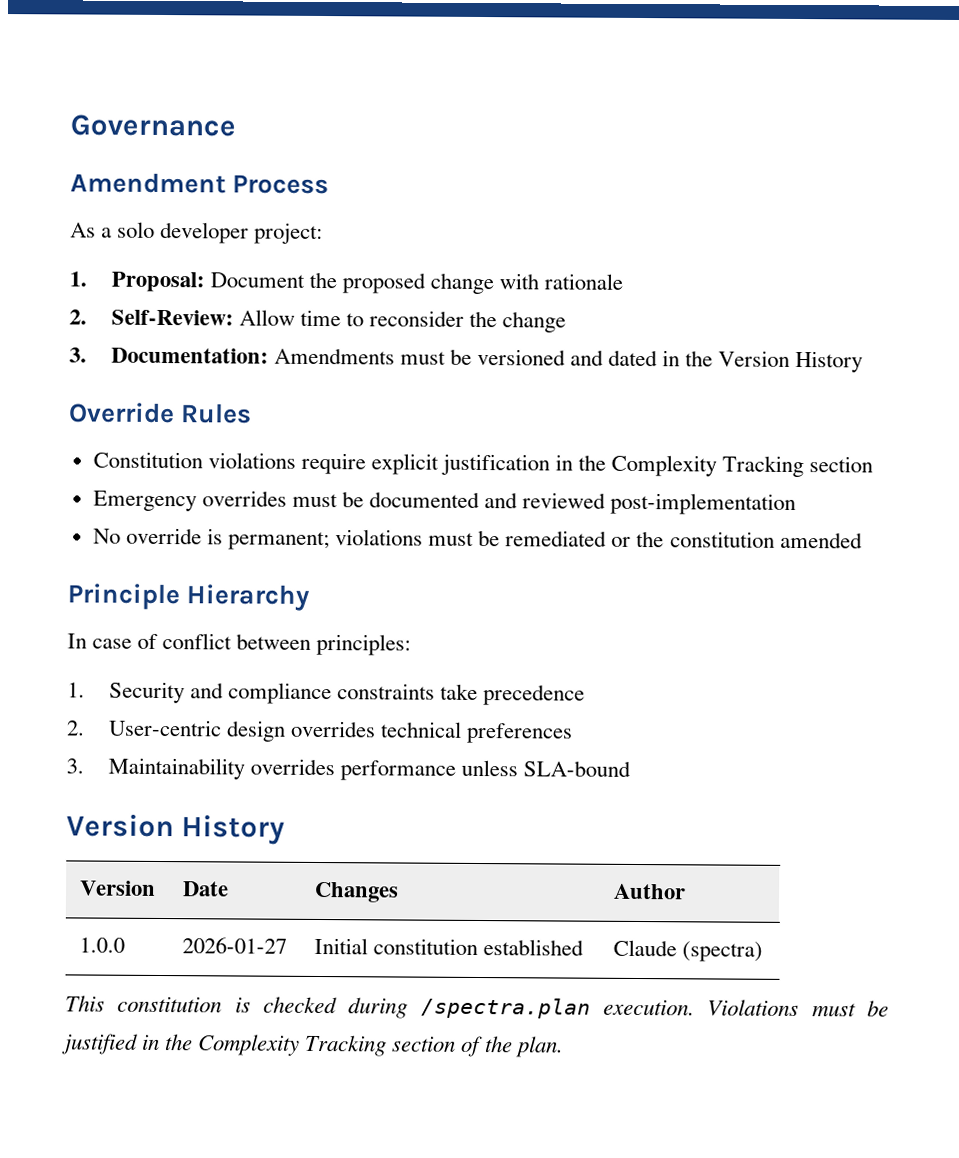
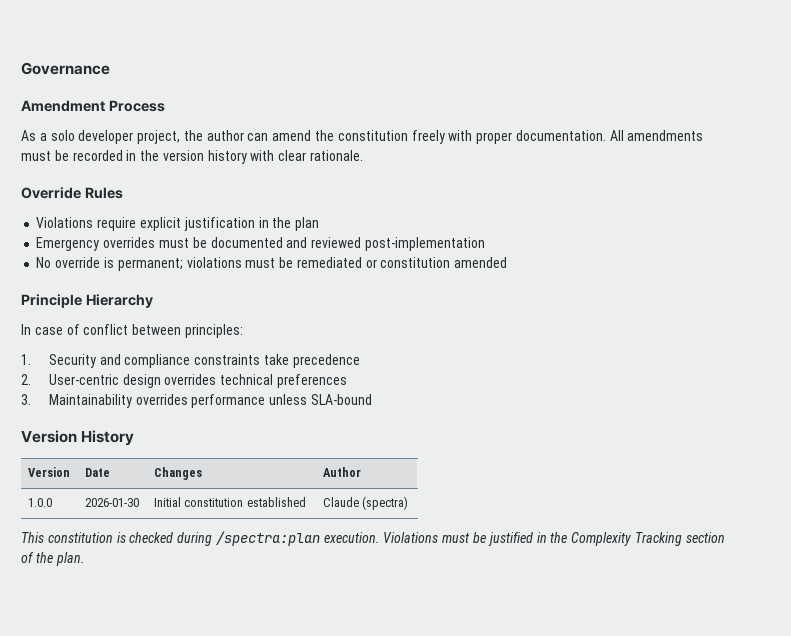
- As a solo developer project:
- 1. Proposal: Document the proposed change with rationale
- 2. Self-Review: Allow time to reconsider the change
- 3. Documentation: Amendments must be versioned and dated in the Version History
+ As a solo developer project, the author can amend the constitution freely with proper documentation. All amendments must be recorded in the version history with clear rationale.
- Constitution violations require explicit justification in the Complexity Tracking section
+ Violations require explicit justification in the plan
- No override is permanent; violations must be remediated or the constitution amended
+ No override is permanent; violations must be remediated or constitution amended
- 1.0.0 | 2026-01-27 | Initial constitution established | Claude (spectra)
+ 1.0.0 | 2026-01-30 | Initial constitution established | Claude (spectra)
- This constitution is checked during /spectra.plan execution.
+ This constitution is checked during /spectra:plan execution.

